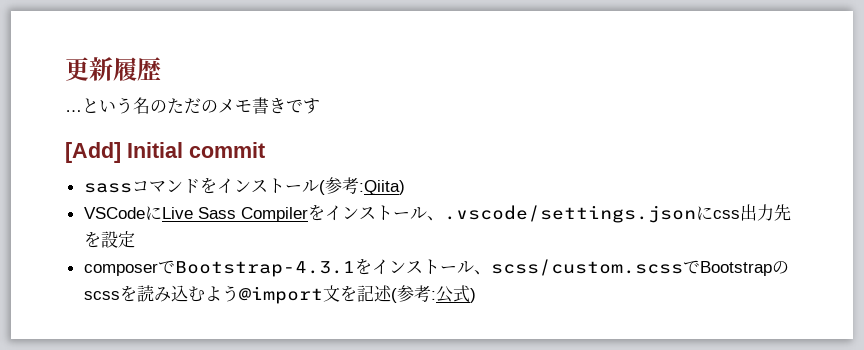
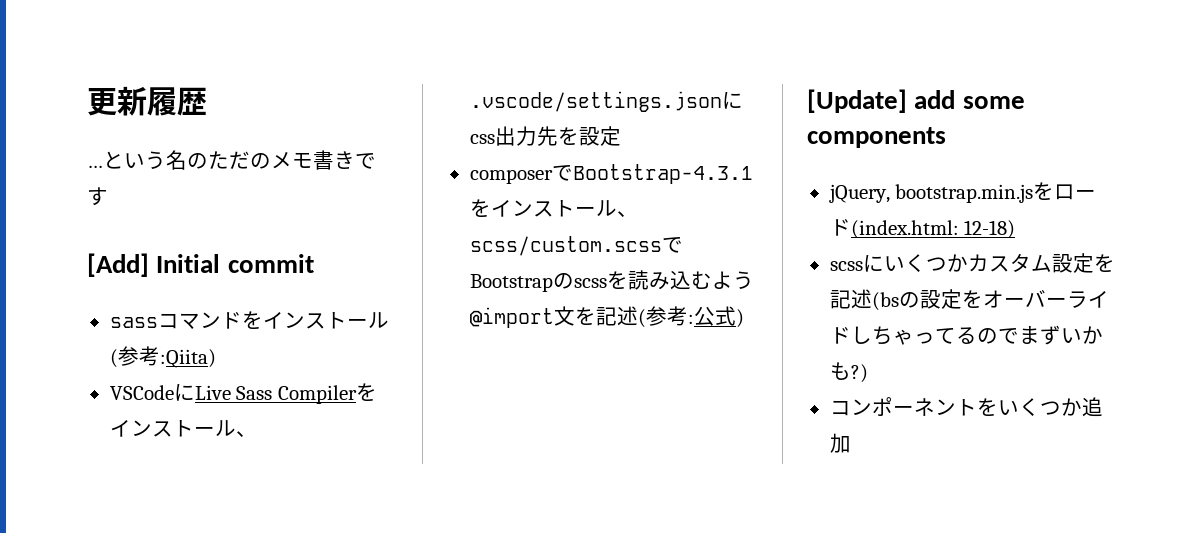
+ [Update] add some components
+ jQuery, bootstrap.min.jsをロード(index.html: 12-18)
+ scssにいくつかカスタム設定を記述(bsの設定をオーバーライドしちゃってるのでまずいかも?)
+ コンポーネントをいくつか追加

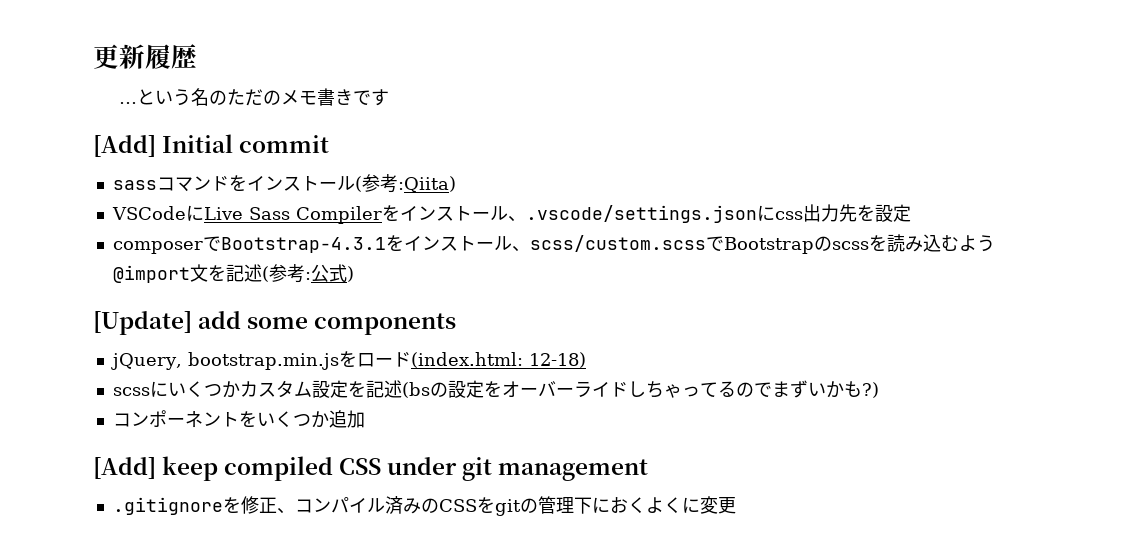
+ [Add] keep compiled CSS under git management
+ .gitignoreを修正、コンパイル済みのCSSをgitの管理下におくよくに変更

